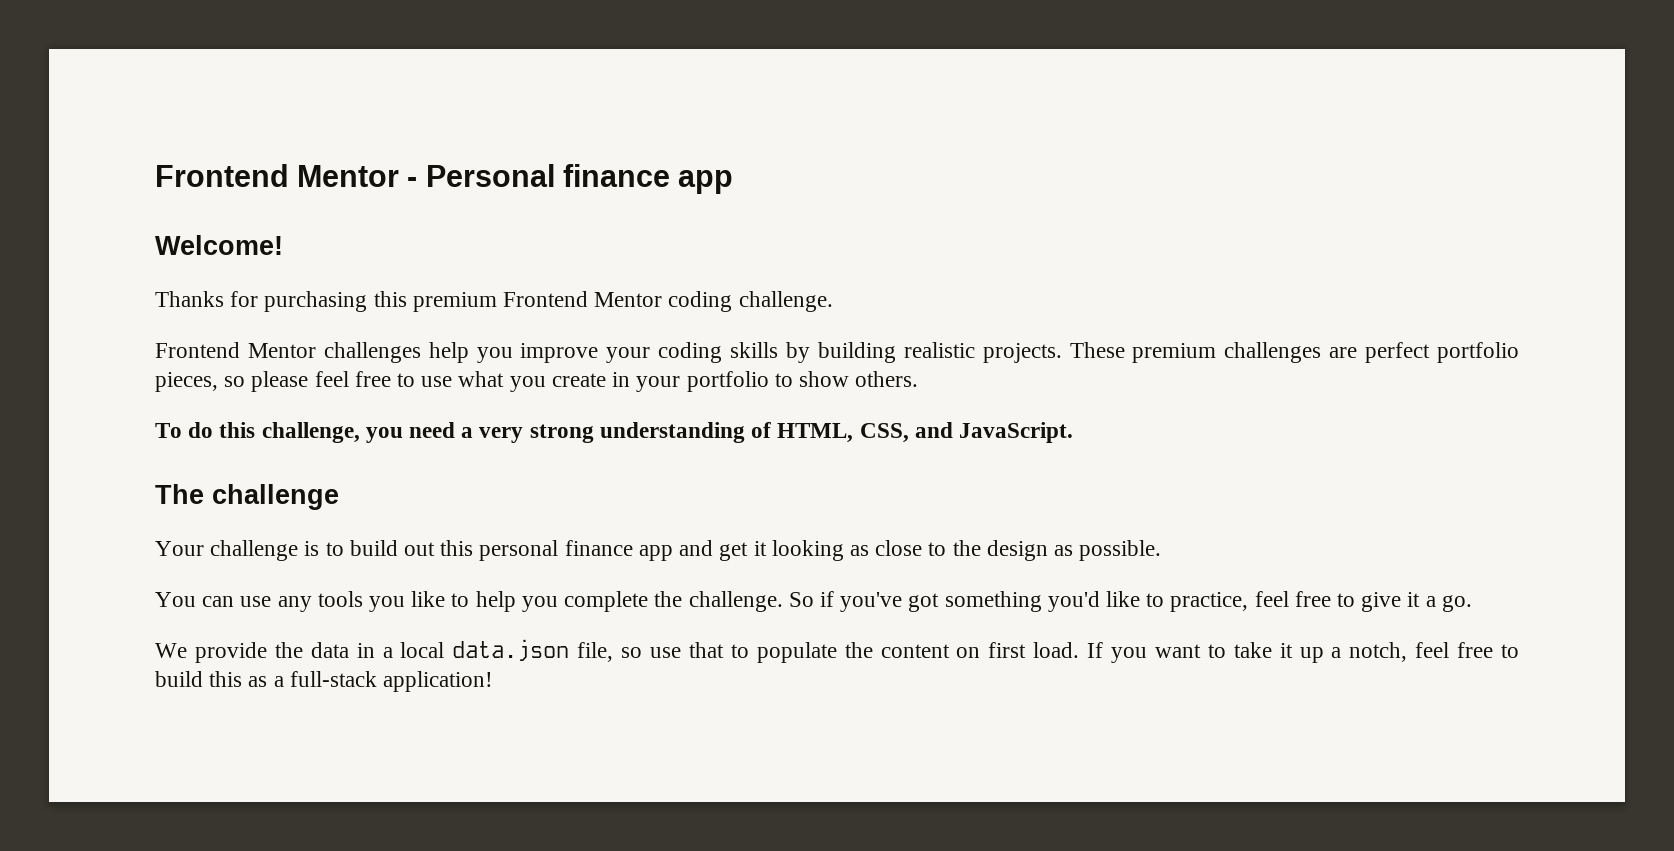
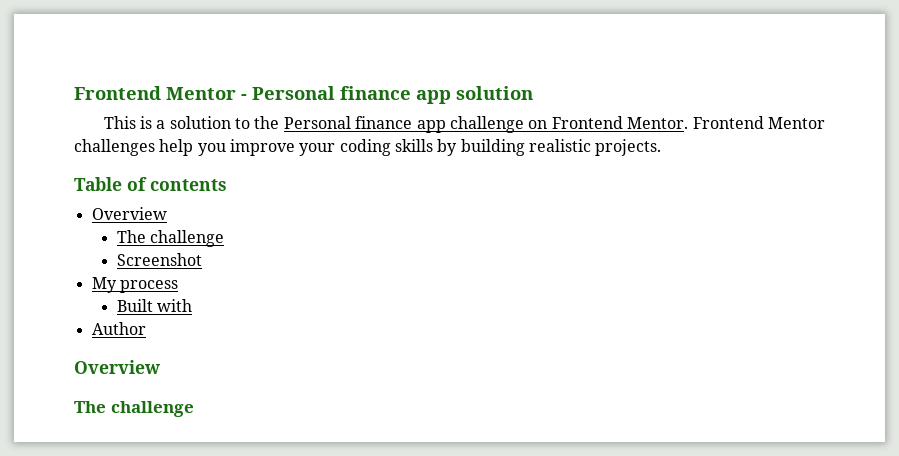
- Frontend Mentor - Personal finance app
- Welcome!
- Thanks for purchasing this premium Frontend Mentor coding challenge.
- Frontend Mentor challenges help you improve your coding skills by building realistic projects. These premium challenges are perfect portfolio pieces, so please feel free to use what you create in your portfolio to show others.
- To do this challenge, you need a very strong understanding of HTML, CSS, and JavaScript.
+ Frontend Mentor - Personal finance app solution
+ This is a solution to the Personal finance app challenge on Frontend Mentor. Frontend Mentor challenges help you improve your coding skills by building realistic projects.
+ Table of contents
+ Overview
  The challenge
- Your challenge is to build out this personal finance app and get it looking as close to the design as possible.
- You can use any tools you like to help you complete the challenge. So if you've got something you'd like to practice, feel free to give it a go.
- We provide the data in a local data.json file, so use that to populate the content on first load. If you want to take it up a notch, feel free to build this as a full-stack application!
+ Screenshot
+ My process
+ Built with
+ Author
+ Overview
+ The challenge

